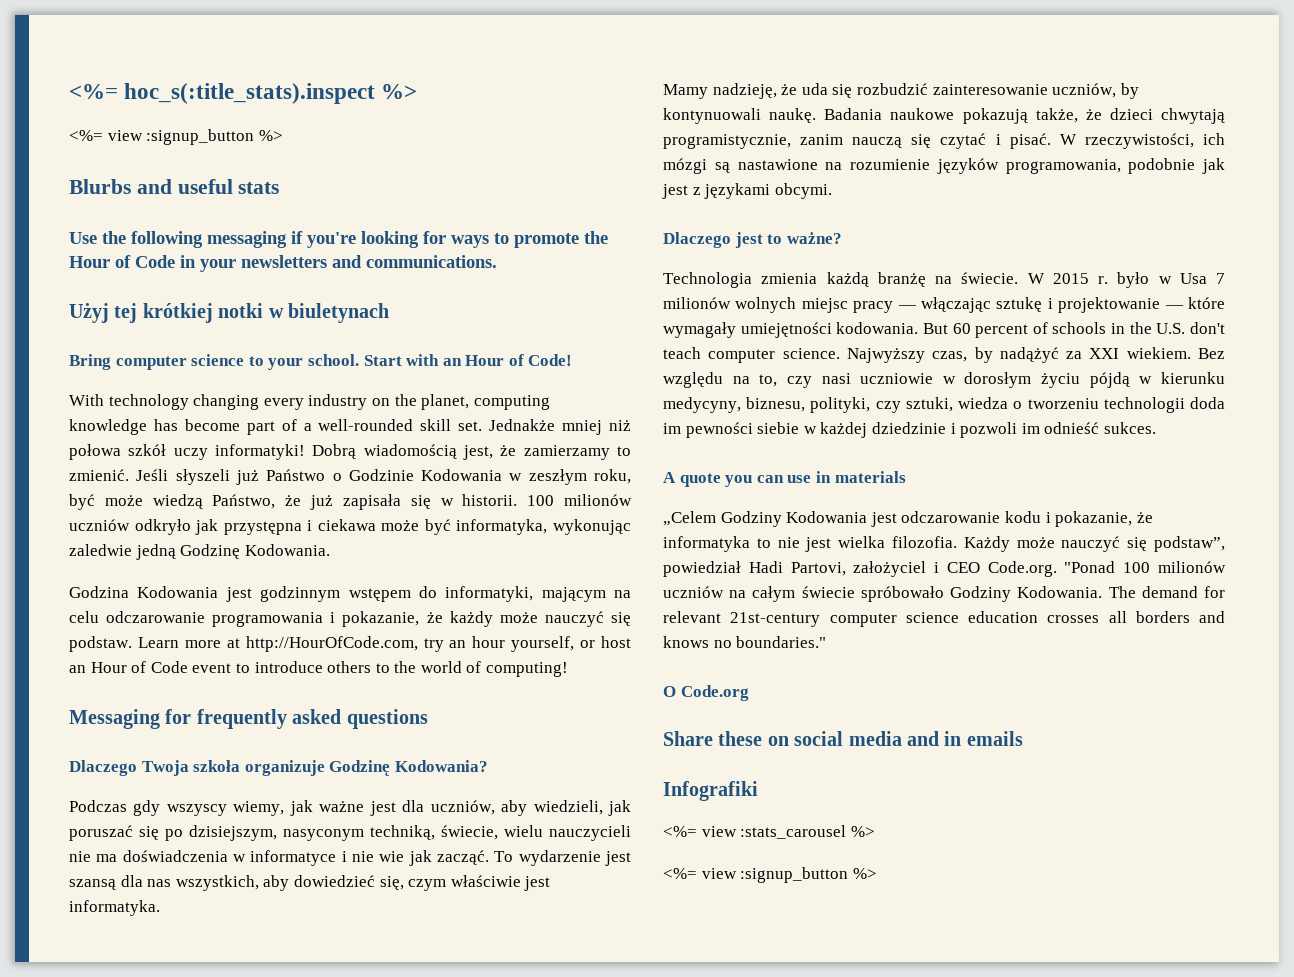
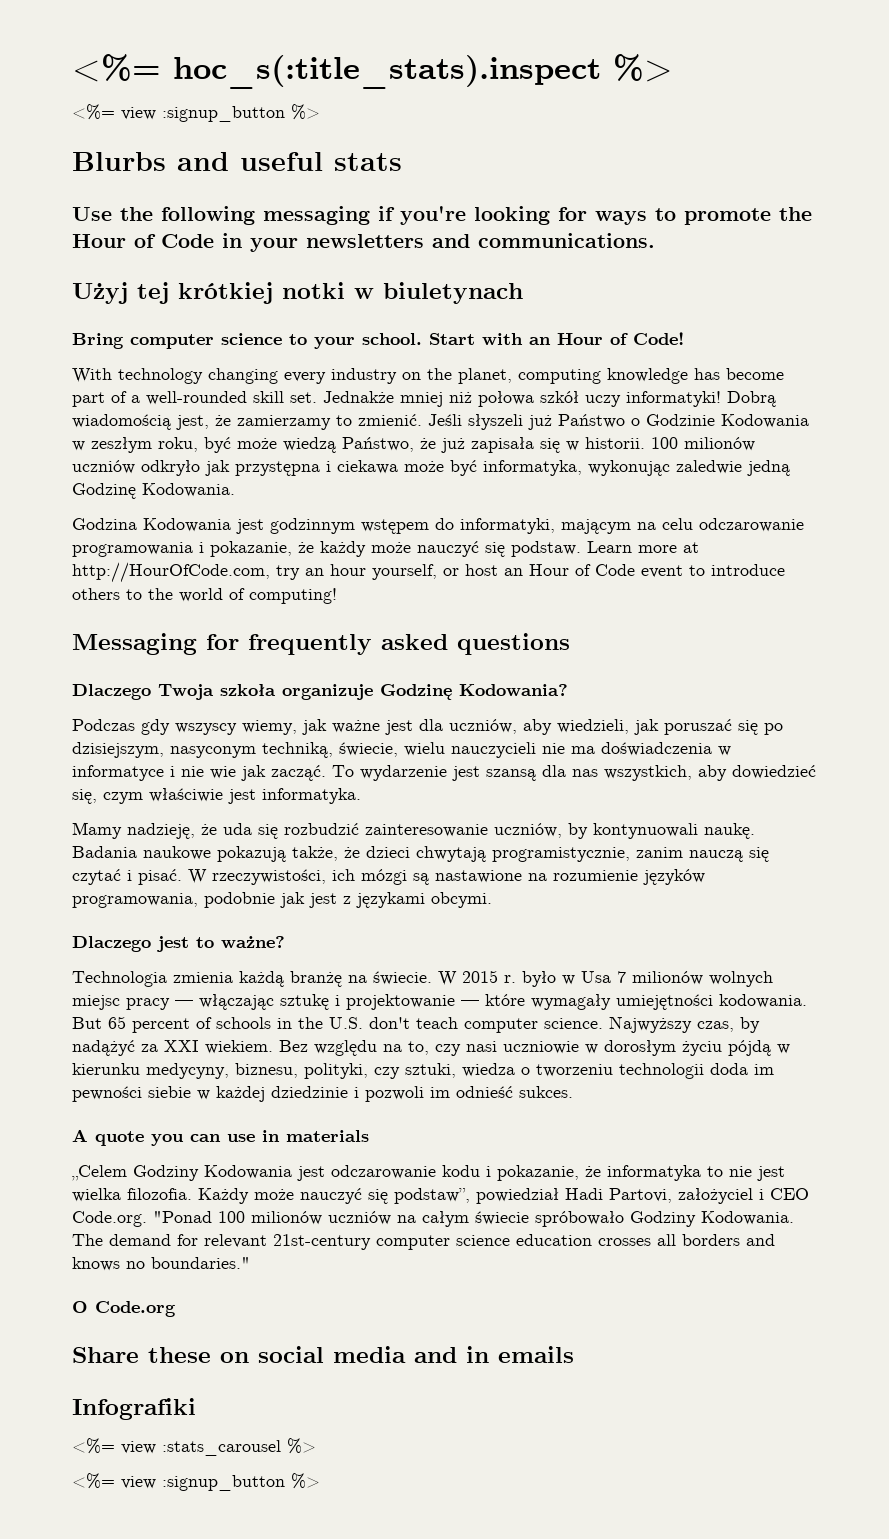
- But 60 percent of schools in the U.S. don't teach computer science.
+ But 65 percent of schools in the U.S. don't teach computer science.

